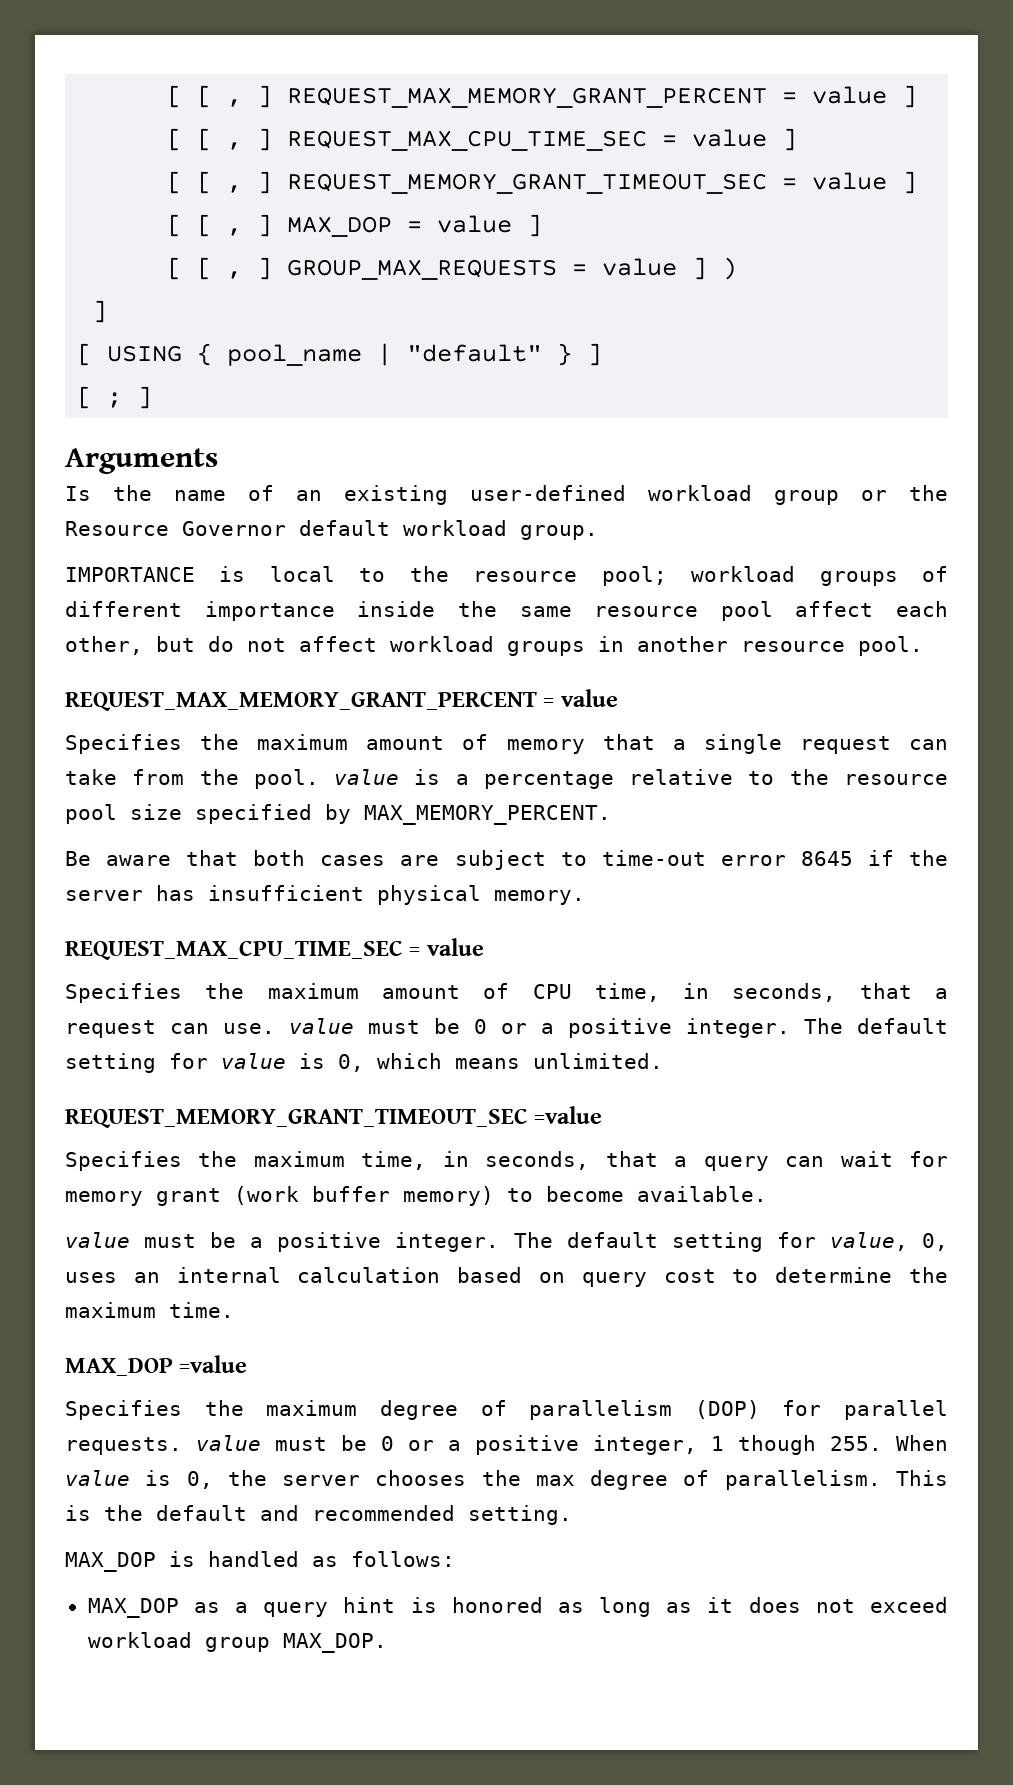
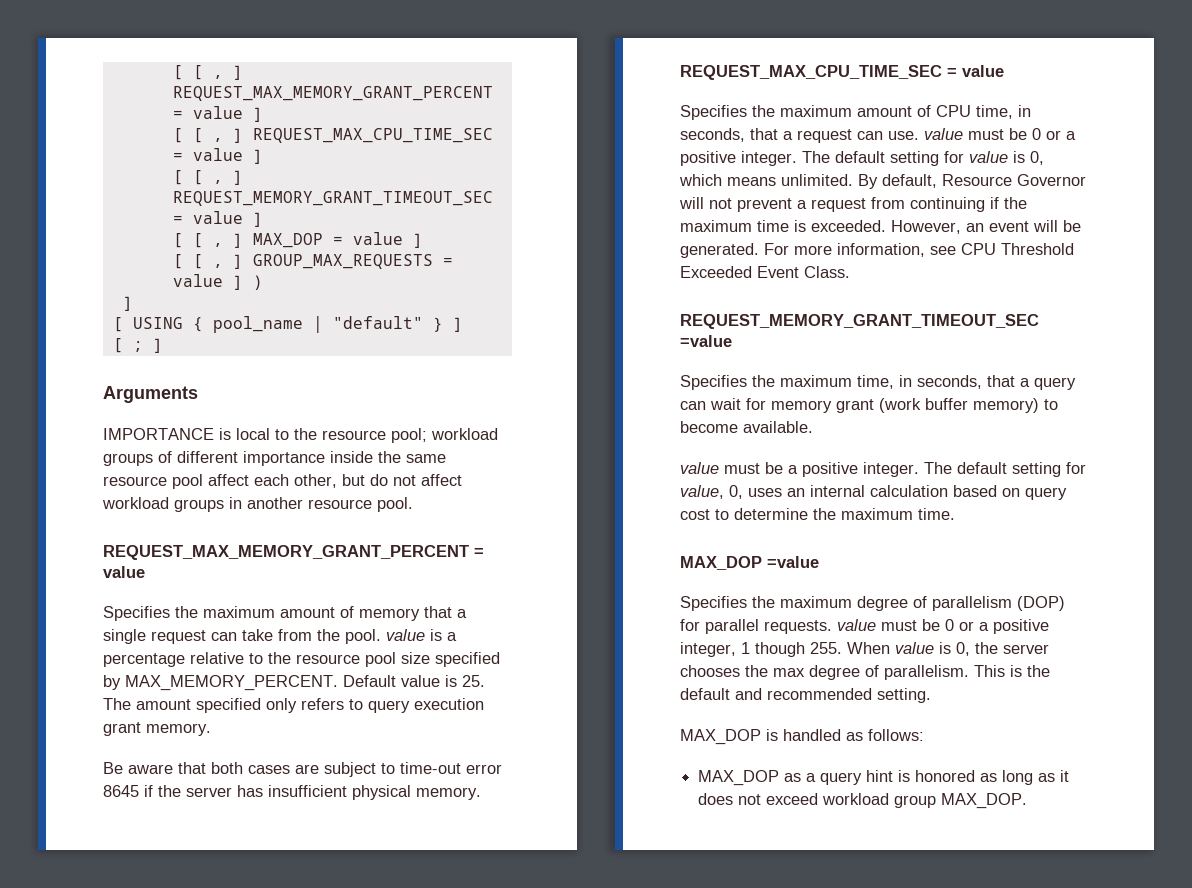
- Is the name of an existing user-defined workload group or the Resource Governor default workload group.
+ Default value is 25. The amount specified only refers to query execution grant memory.
+ By default, Resource Governor will not prevent a request from continuing if the maximum time is exceeded. However, an event will be generated. For more information, see CPU Threshold Exceeded Event Class.

